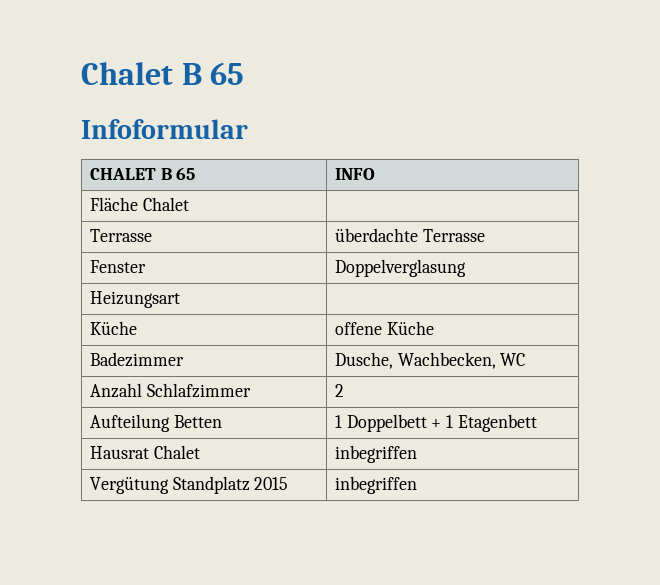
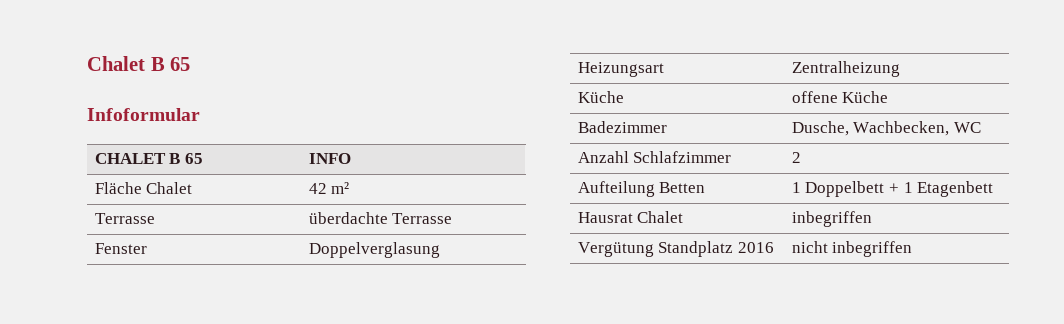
- Fläche Chalet |
+ Fläche Chalet | 42 m²
- Heizungsart |
+ Heizungsart | Zentralheizung
- Vergütung Standplatz 2015 | inbegriffen
+ Vergütung Standplatz 2016 | nicht inbegriffen

